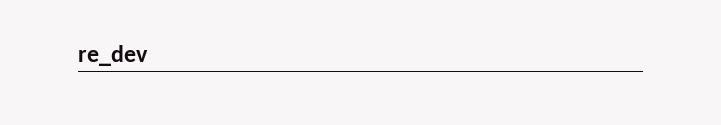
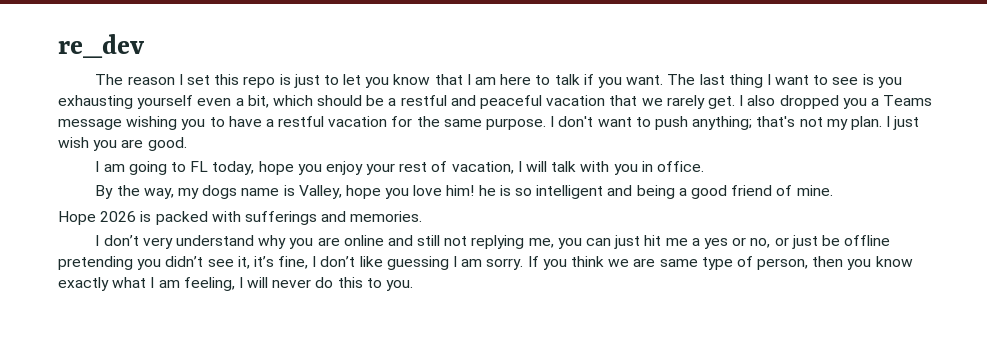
+ The reason I set this repo is just to let you know that I am here to talk if you want. The last thing I want to see is you exhausting yourself even a bit, which should be a restful and peaceful vacation that we rarely get. I also dropped you a Teams message wishing you to have a restful vacation for the same purpose. I don't want to push anything; that's not my plan. I just wish you are good.
+ I am going to FL today, hope you enjoy your rest of vacation, I will talk with you in office.
+ By the way, my dogs name is Valley, hope you love him! he is so intelligent and being a good friend of mine.
+ Hope 2026 is packed with sufferings and memories.
+ I don’t very understand why you are online and still not replying me, you can just hit me a yes or no, or just be offline pretending you didn’t see it, it’s fine, I don’t like guessing I am sorry. If you think we are same type of person, then you know exactly what I am feeling, I will never do this to you.

